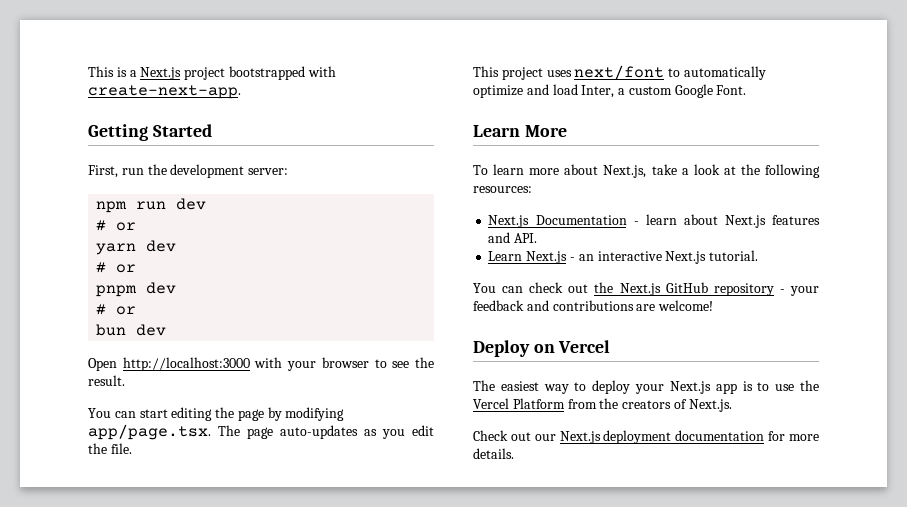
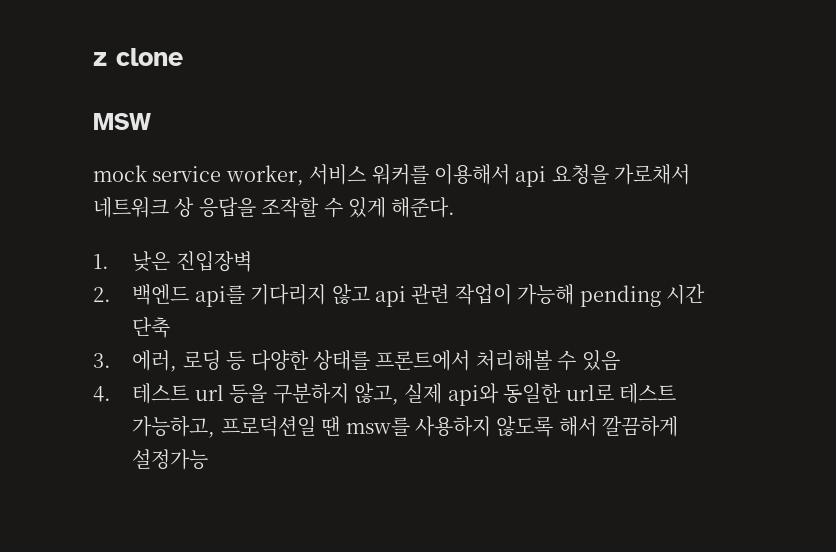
- This is a Next.js project bootstrapped with create-next-app.
- Getting Started
- First, run the development server:
- npm run dev
- # or
- yarn dev
- # or
- pnpm dev
- # or
- bun dev
- Open http://localhost:3000 with your browser to see the result.
- You can start editing the page by modifying app/page.tsx. The page auto-updates as you edit the file.
- This project uses next/font to automatically optimize and load Inter, a custom Google Font.
- Learn More
- To learn more about Next.js, take a look at the following resources:
- Next.js Documentation - learn about Next.js features and API.
- Learn Next.js - an interactive Next.js tutorial.
- You can check out the Next.js GitHub repository - your feedback and contributions are welcome!
- Deploy on Vercel
- The easiest way to deploy your Next.js app is to use the Vercel Platform from the creators of Next.js.
- Check out our Next.js deployment documentation for more details.
+ z clone
+ MSW
+ mock service worker, 서비스 워커를 이용해서 api 요청을 가로채서 네트워크 상 응답을 조작할 수 있게 해준다.
+ 1. 낮은 진입장벽
+ 2. 백엔드 api를 기다리지 않고 api 관련 작업이 가능해 pending 시간 단축
+ 3. 에러, 로딩 등 다양한 상태를 프론트에서 처리해볼 수 있음
+ 4. 테스트 url 등을 구분하지 않고, 실제 api와 동일한 url로 테스트 가능하고, 프로덕션일 땐 msw를 사용하지 않도록 해서 깔끔하게 설정가능

